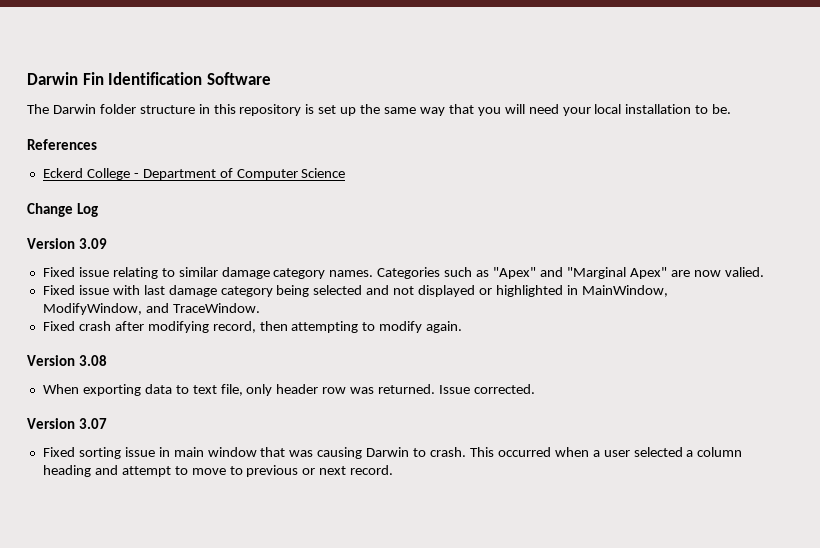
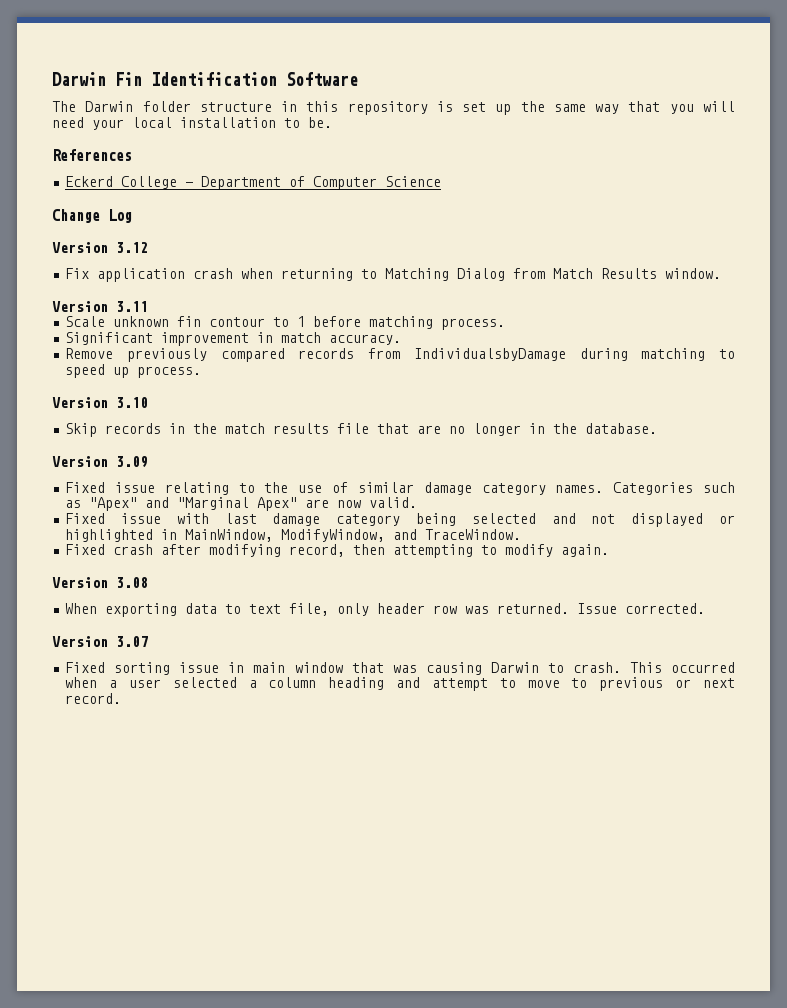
+ Version 3.12
+ Fix application crash when returning to Matching Dialog from Match Results window.
+ Version 3.11
+ Scale unknown fin contour to 1 before matching process.
+ Significant improvement in match accuracy.
+ Remove previously compared records from IndividualsbyDamage during matching to speed up process.
+ Version 3.10
+ Skip records in the match results file that are no longer in the database.
- Fixed issue relating to similar damage category names.
+ Fixed issue relating to the use of similar damage category names.
- Categories such as "Apex" and "Marginal Apex" are now valied.
+ Categories such as "Apex" and "Marginal Apex" are now valid.

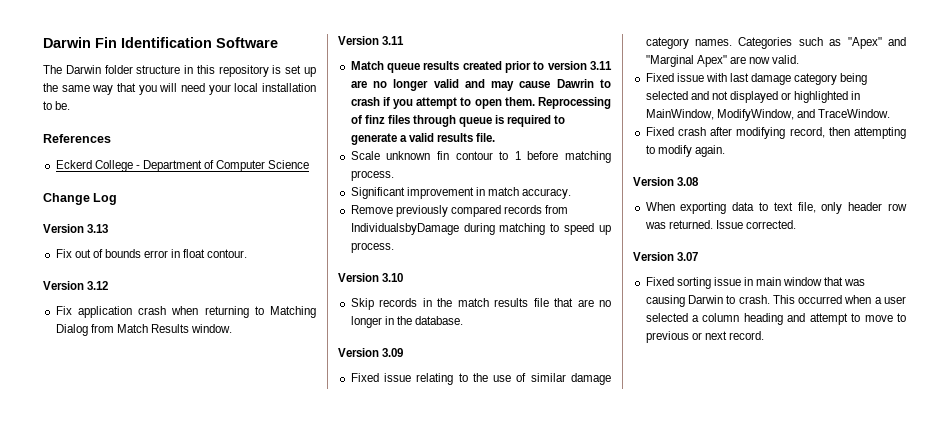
+ Version 3.13
+ Fix out of bounds error in float contour.
+ Match queue results created prior to version 3.11 are no longer valid and may cause Dawrin to crash if you attempt to open them. Reprocessing of finz files through queue is required to generate a valid results file.

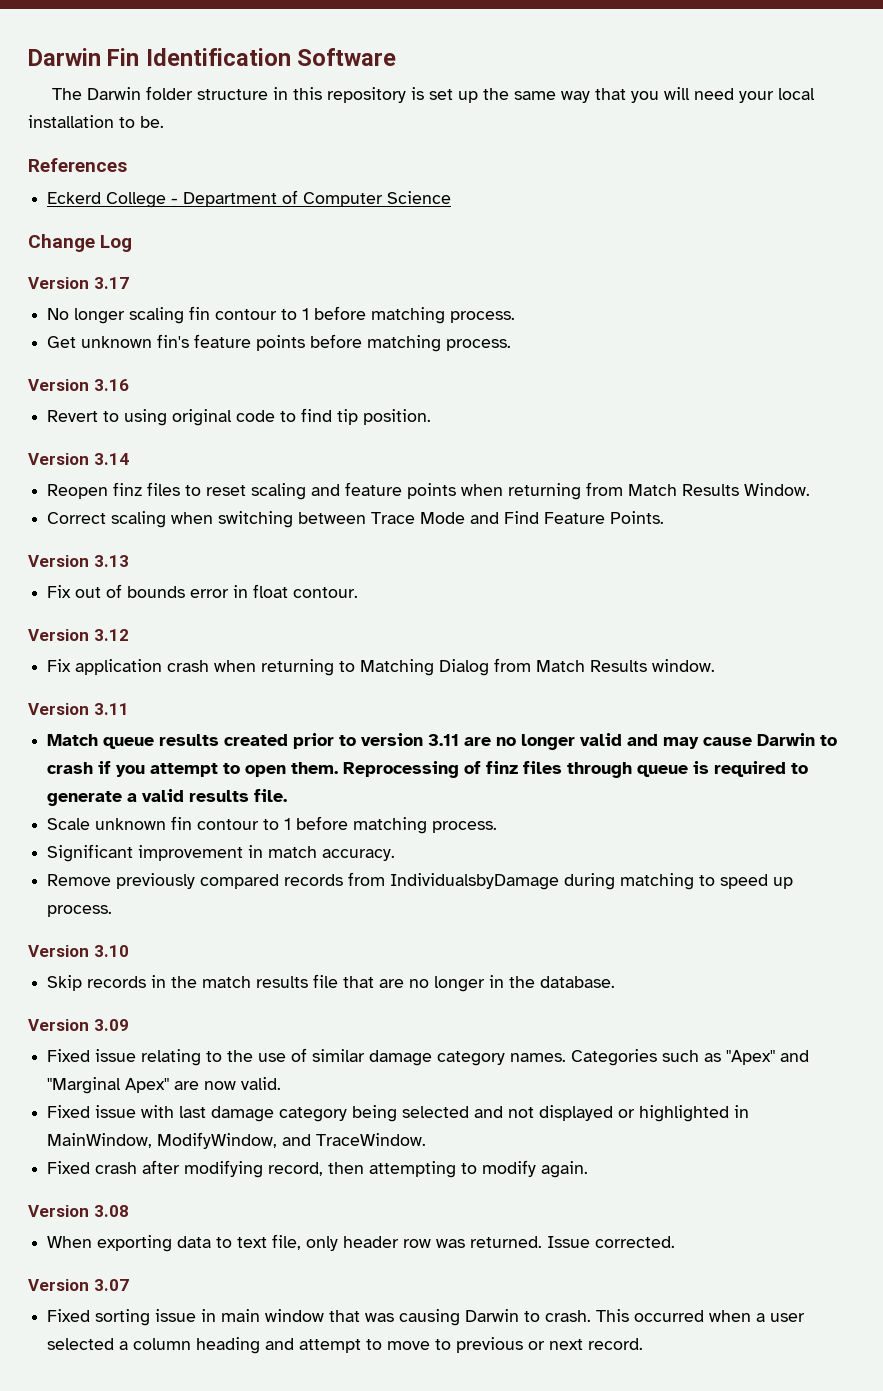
+ Version 3.17
+ No longer scaling fin contour to 1 before matching process.
+ Get unknown fin's feature points before matching process.
+ Version 3.16
+ Revert to using original code to find tip position.
+ Version 3.14
+ Reopen finz files to reset scaling and feature points when returning from Match Results Window.
+ Correct scaling when switching between Trace Mode and Find Feature Points.
- Match queue results created prior to version 3.11 are no longer valid and may cause Dawrin to crash if you attempt to open them.
+ Match queue results created prior to version 3.11 are no longer valid and may cause Darwin to crash if you attempt to open them.

